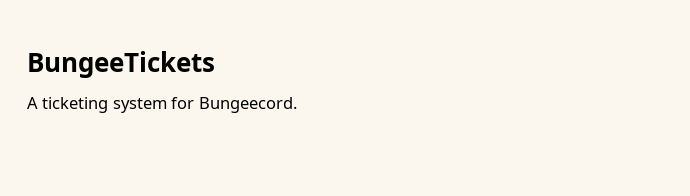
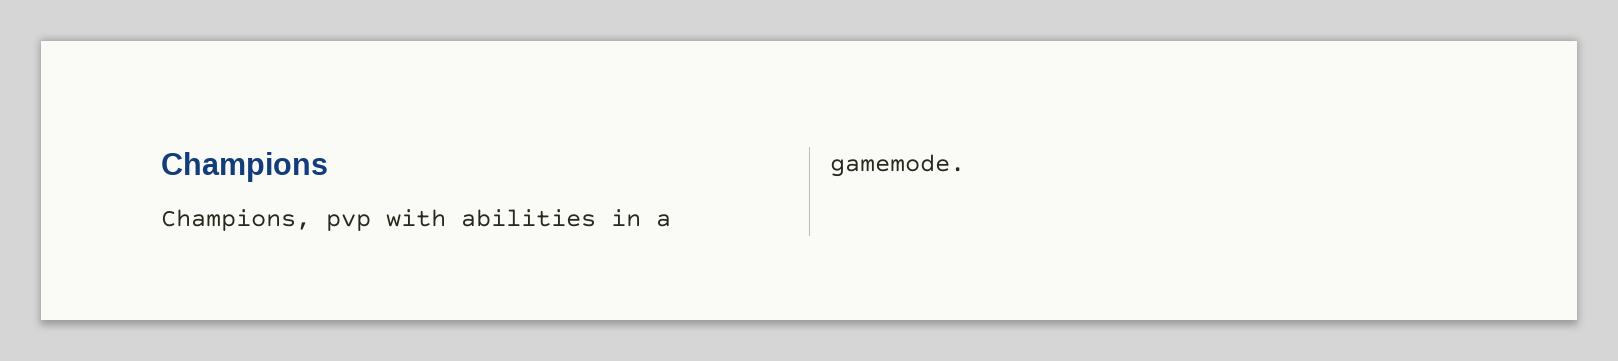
- BungeeTickets
- A ticketing system for Bungeecord.
+ Champions
+ Champions, pvp with abilities in a gamemode.

